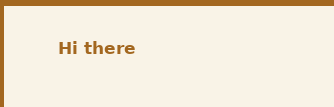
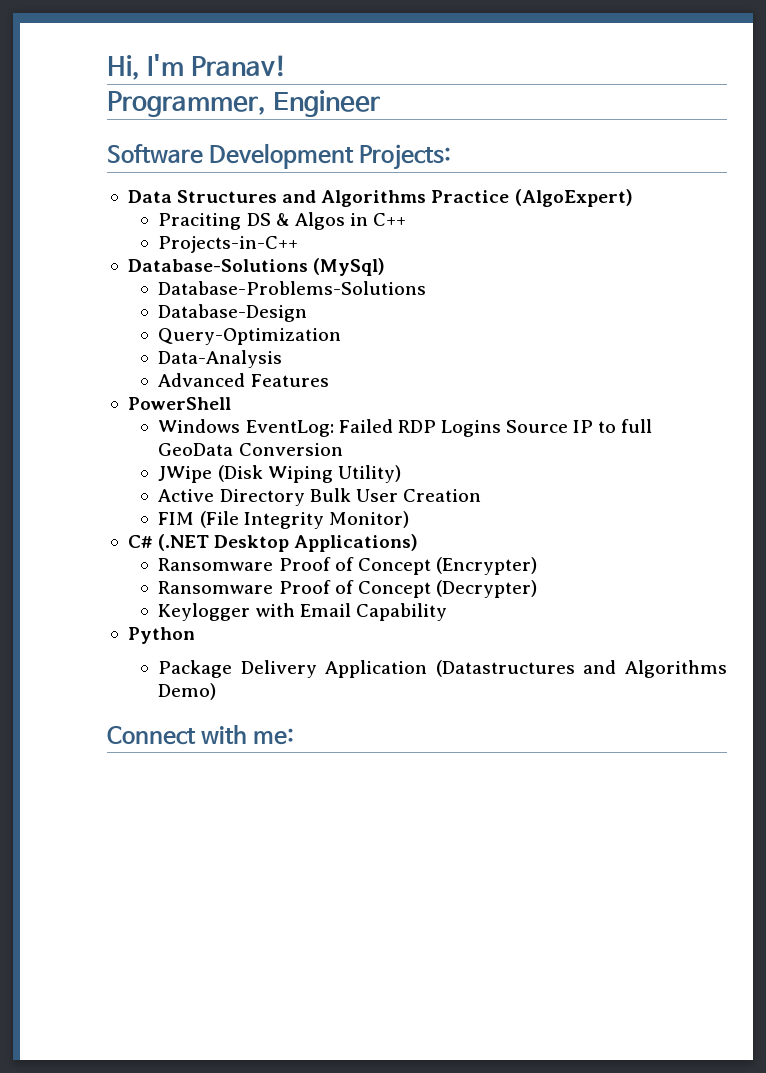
- Hi there
+ Hi, I'm Pranav!
+ Programmer, Engineer
+ Software Development Projects:
+ Data Structures and Algorithms Practice (AlgoExpert)
+ Praciting DS & Algos in C++
+ Projects-in-C++
+ Database-Solutions (MySql)
+ Database-Problems-Solutions
+ Database-Design
+ Query-Optimization
+ Data-Analysis
+ Advanced Features
+ PowerShell
+ Windows EventLog: Failed RDP Logins Source IP to full GeoData Conversion
+ JWipe (Disk Wiping Utility)
+ Active Directory Bulk User Creation
+ FIM (File Integrity Monitor)
+ C# (.NET Desktop Applications)
+ Ransomware Proof of Concept (Encrypter)
+ Ransomware Proof of Concept (Decrypter)
+ Keylogger with Email Capability
+ Python
+ Package Delivery Application (Datastructures and Algorithms Demo)
+ Connect with me:

